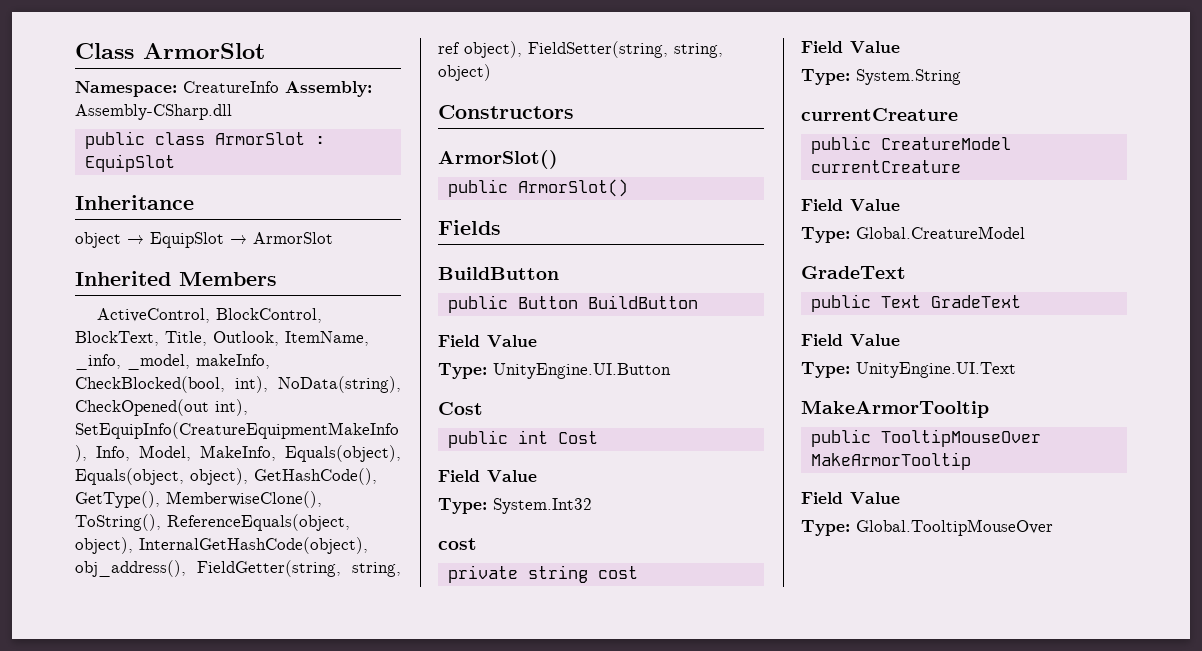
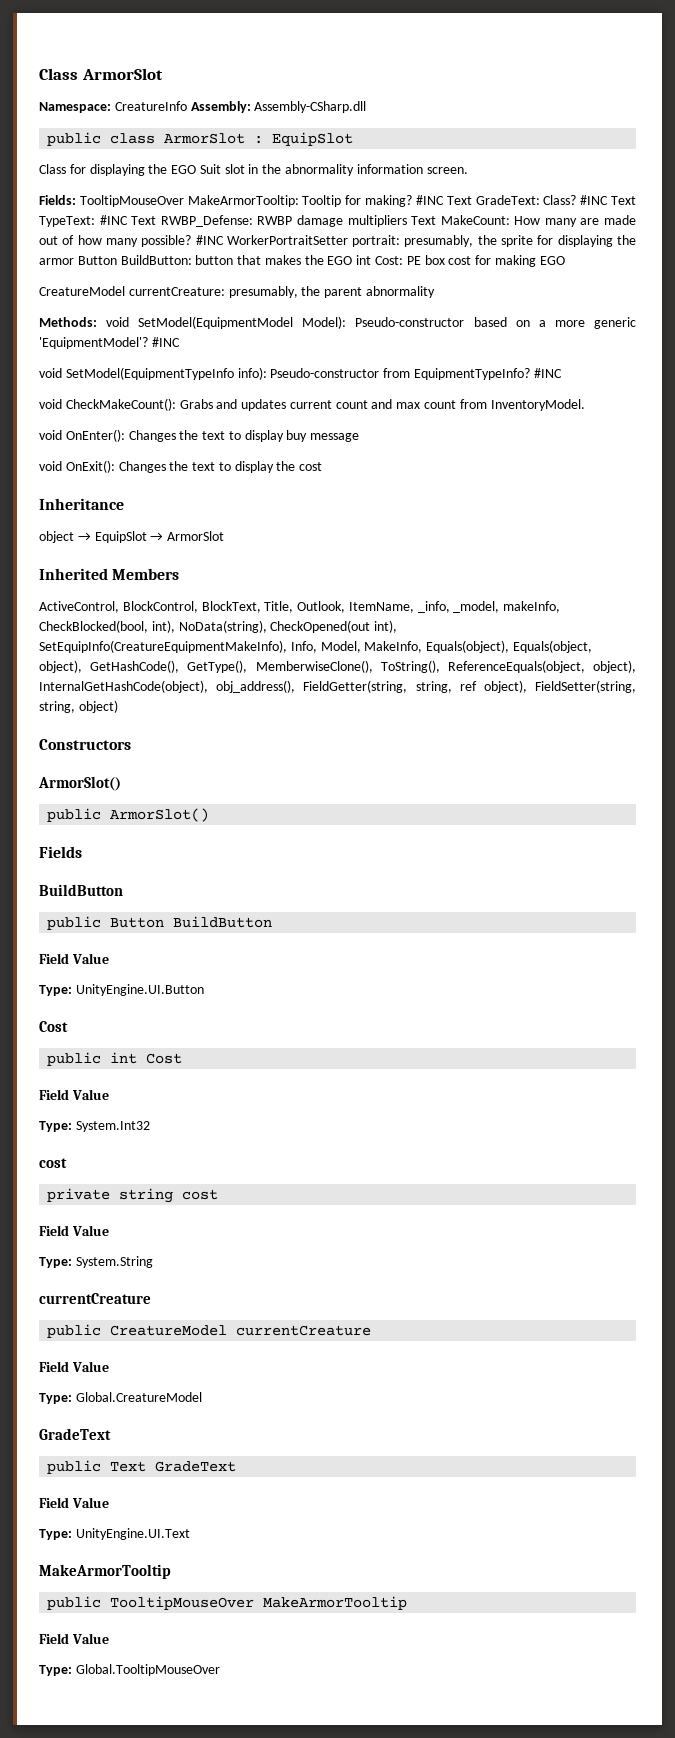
+ Class for displaying the EGO Suit slot in the abnormality information screen.
+ Fields: TooltipMouseOver MakeArmorTooltip: Tooltip for making? #INC Text GradeText: Class? #INC Text TypeText: #INC Text RWBP_Defense: RWBP damage multipliers Text MakeCount: How many are made out of how many possible? #INC WorkerPortraitSetter portrait: presumably, the sprite for displaying the armor Button BuildButton: button that makes the EGO int Cost: PE box cost for making EGO
+ CreatureModel currentCreature: presumably, the parent abnormality
+ Methods: void SetModel(EquipmentModel Model): Pseudo-constructor based on a more generic 'EquipmentModel'? #INC
+ void SetModel(EquipmentTypeInfo info): Pseudo-constructor from EquipmentTypeInfo? #INC
+ void CheckMakeCount(): Grabs and updates current count and max count from InventoryModel.
+ void OnEnter(): Changes the text to display buy message
+ void OnExit(): Changes the text to display the cost

